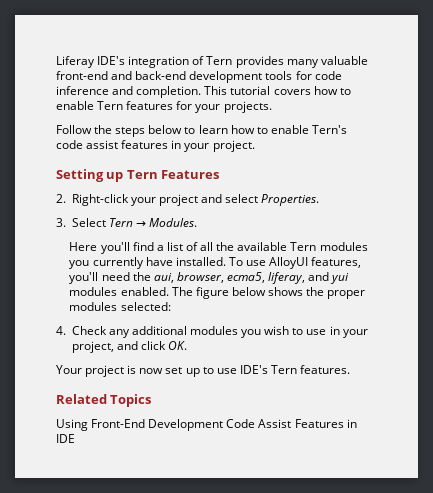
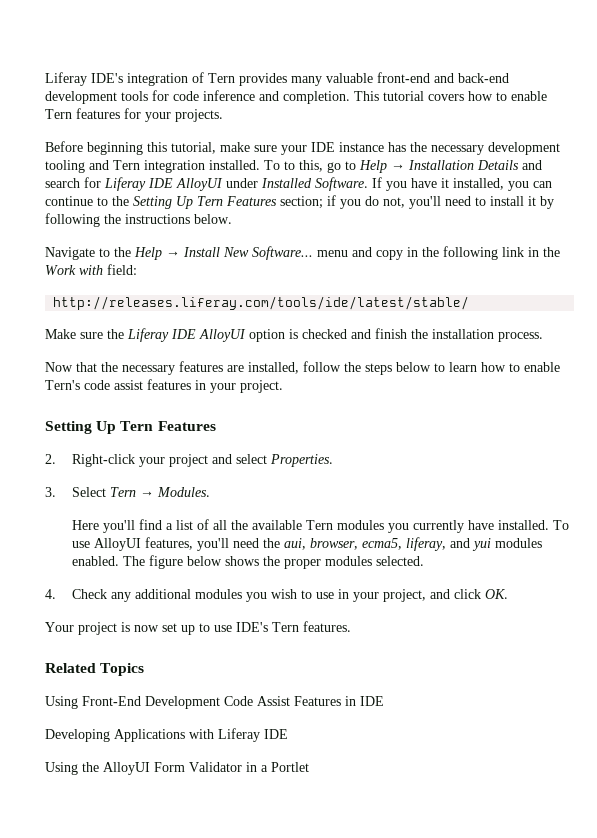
- Follow the steps below to learn how to enable Tern's code assist features in your project.
- Setting up Tern Features
+ Before beginning this tutorial, make sure your IDE instance has the necessary development tooling and Tern integration installed. To to this, go to Help → Installation Details and search for Liferay IDE AlloyUI under Installed Software. If you have it installed, you can continue to the Setting Up Tern Features section; if you do not, you'll need to install it by following the instructions below.
+ Navigate to the Help → Install New Software... menu and copy in the following link in the Work with field:
+ http://releases.liferay.com/tools/ide/latest/stable/
+ Make sure the Liferay IDE AlloyUI option is checked and finish the installation process.
+ Now that the necessary features are installed, follow the steps below to learn how to enable Tern's code assist features in your project.
+ Setting Up Tern Features
- The figure below shows the proper modules selected:
+ The figure below shows the proper modules selected.
+ Developing Applications with Liferay IDE
+ Using the AlloyUI Form Validator in a Portlet

